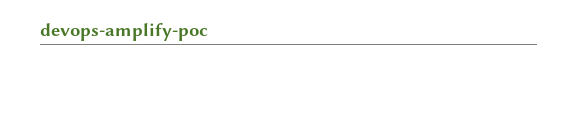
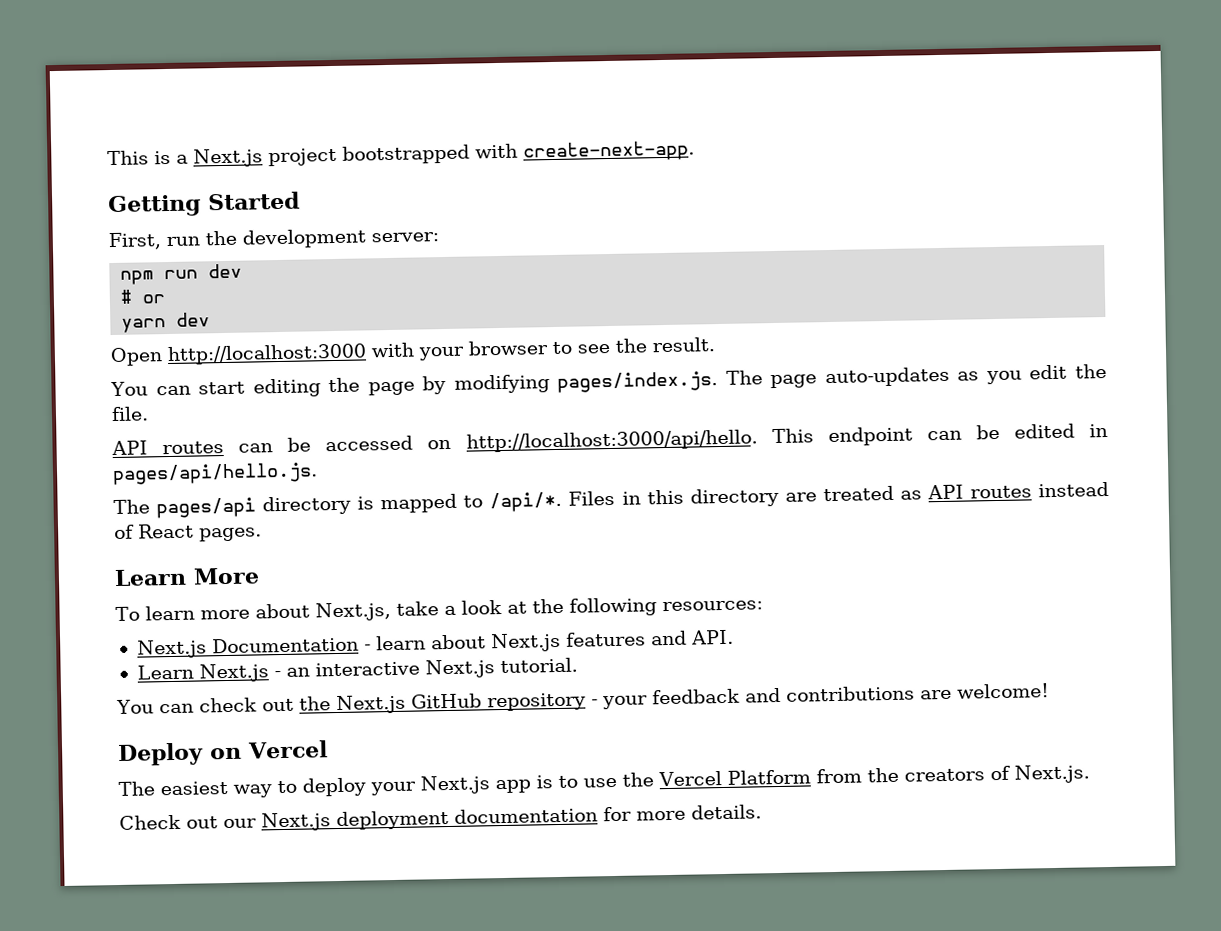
- devops-amplify-poc
+ This is a Next.js project bootstrapped with create-next-app.
+ Getting Started
+ First, run the development server:
+ npm run dev
+ # or
+ yarn dev
+ Open http://localhost:3000 with your browser to see the result.
+ You can start editing the page by modifying pages/index.js. The page auto-updates as you edit the file.
+ API routes can be accessed on http://localhost:3000/api/hello. This endpoint can be edited in pages/api/hello.js.
+ The pages/api directory is mapped to /api/*. Files in this directory are treated as API routes instead of React pages.
+ Learn More
+ To learn more about Next.js, take a look at the following resources:
+ Next.js Documentation - learn about Next.js features and API.
+ Learn Next.js - an interactive Next.js tutorial.
+ You can check out the Next.js GitHub repository - your feedback and contributions are welcome!
+ Deploy on Vercel
+ The easiest way to deploy your Next.js app is to use the Vercel Platform from the creators of Next.js.
+ Check out our Next.js deployment documentation for more details.

